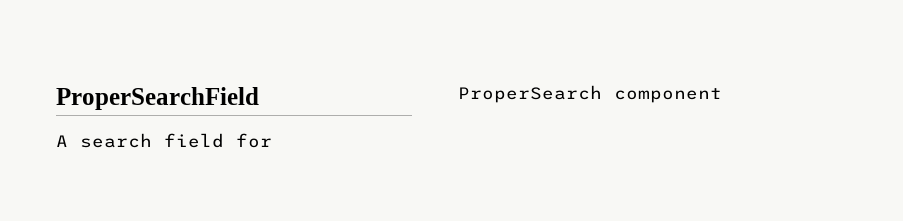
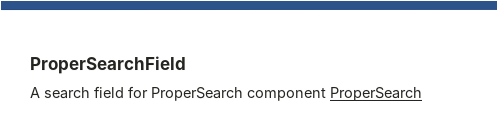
- A search field for ProperSearch component
+ A search field for ProperSearch component ProperSearch

